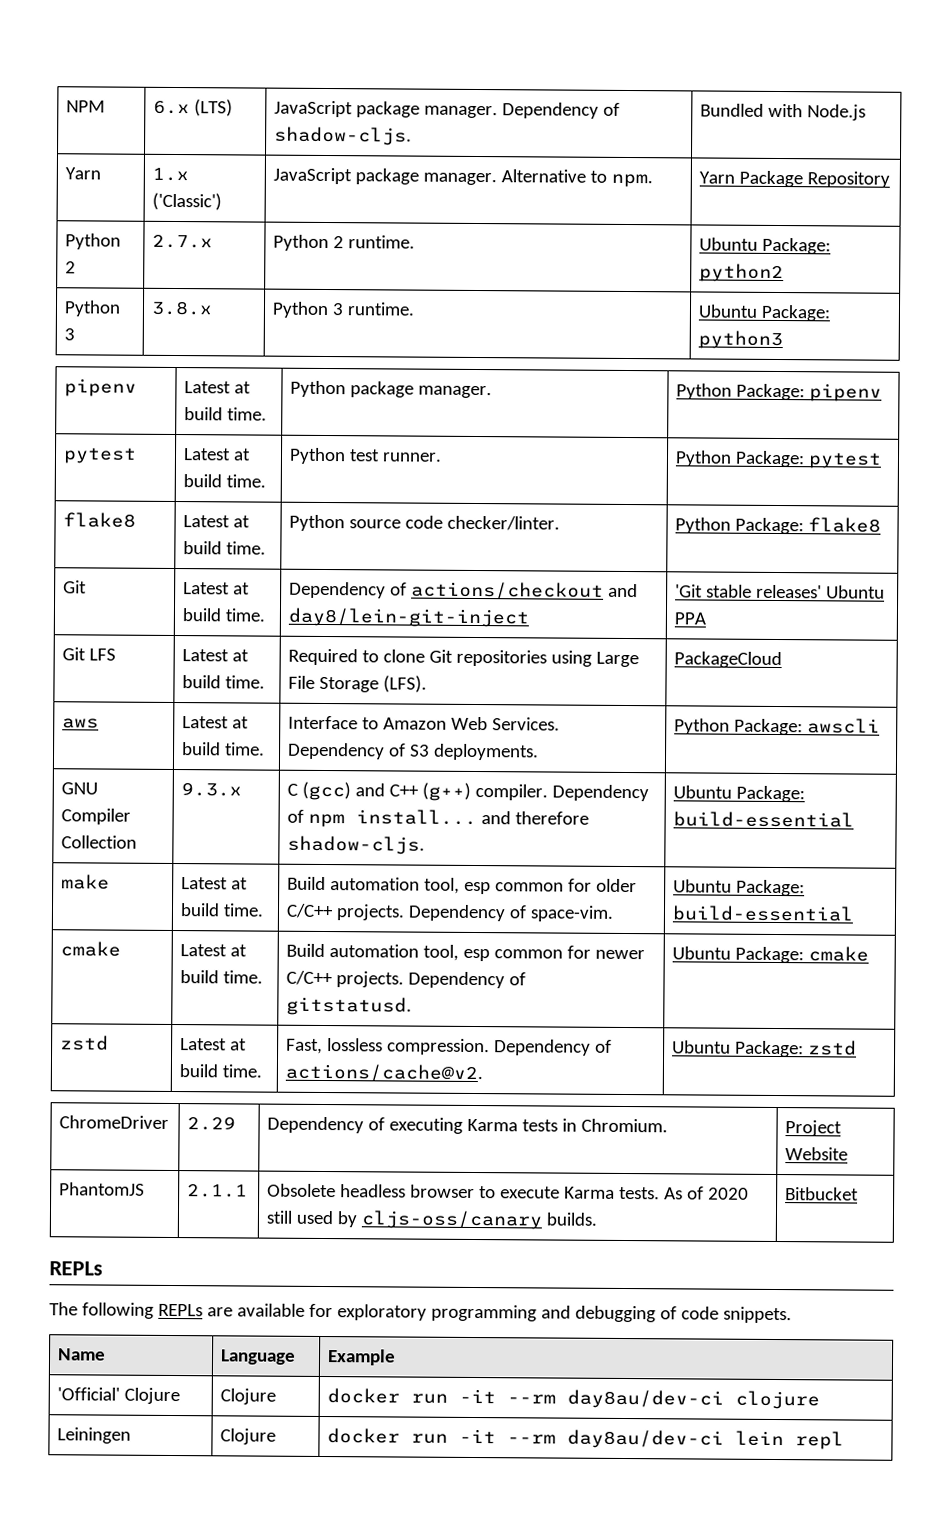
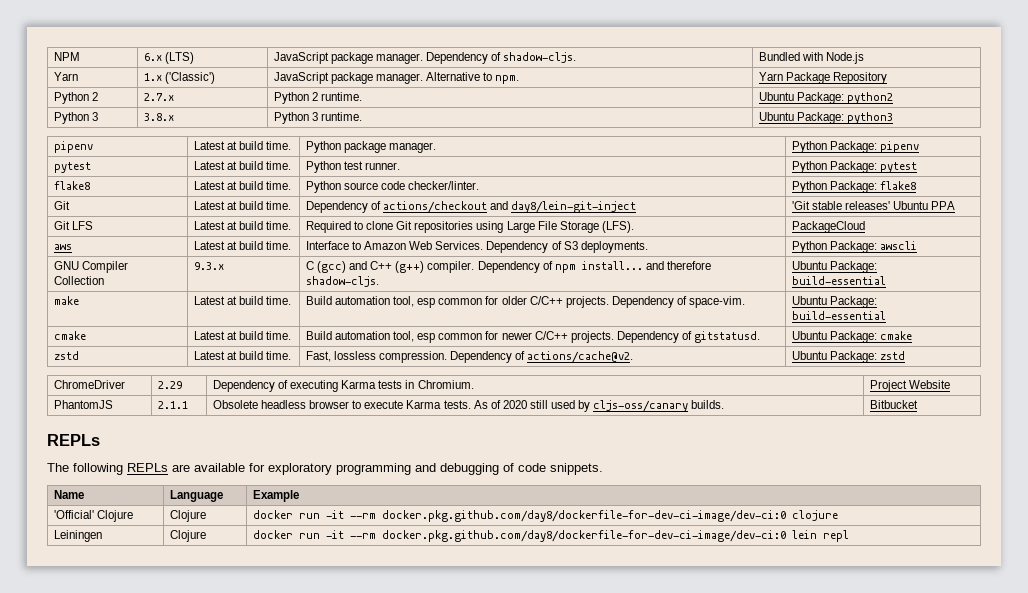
- 'Official' Clojure | Clojure | docker run -it --rm day8au/dev-ci clojure
+ 'Official' Clojure | Clojure | docker run -it --rm docker.pkg.github.com/day8/dockerfile-for-dev-ci-image/dev-ci:0 clojure
- Leiningen | Clojure | docker run -it --rm day8au/dev-ci lein repl
+ Leiningen | Clojure | docker run -it --rm docker.pkg.github.com/day8/dockerfile-for-dev-ci-image/dev-ci:0 lein repl

